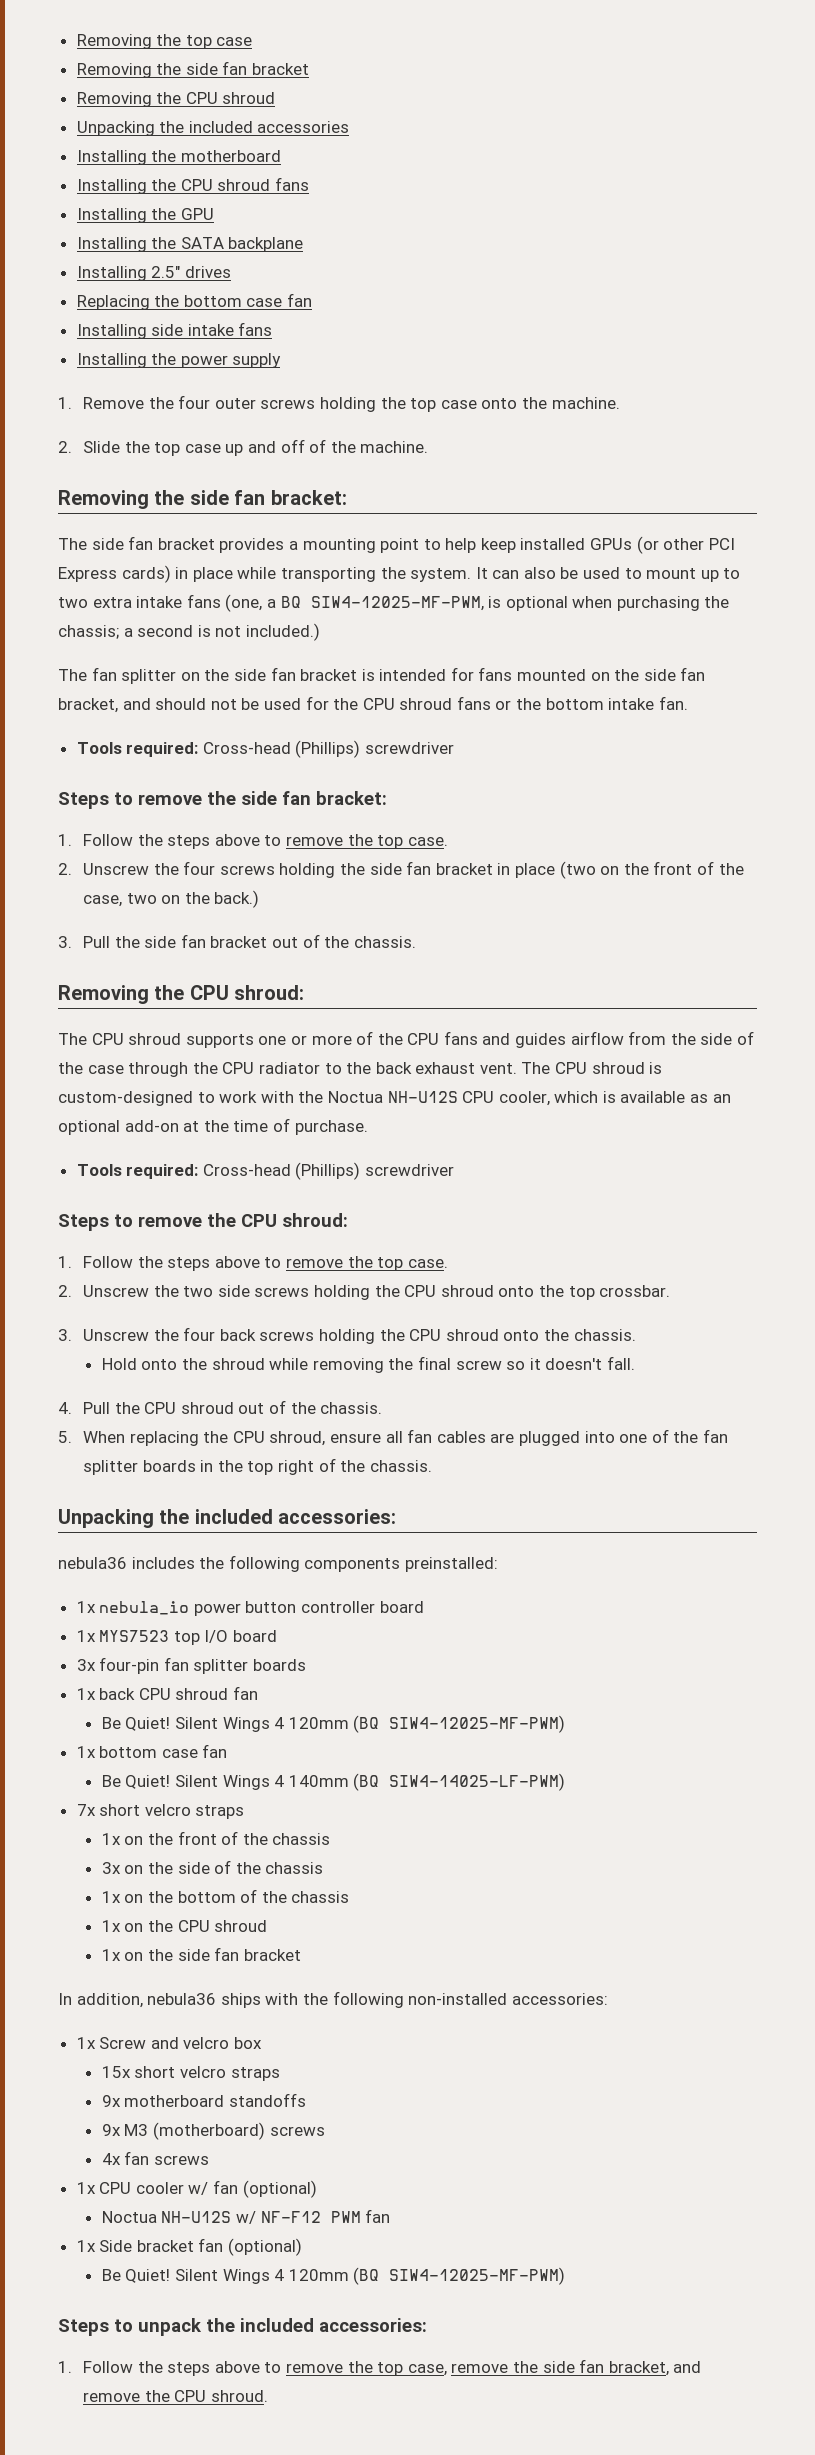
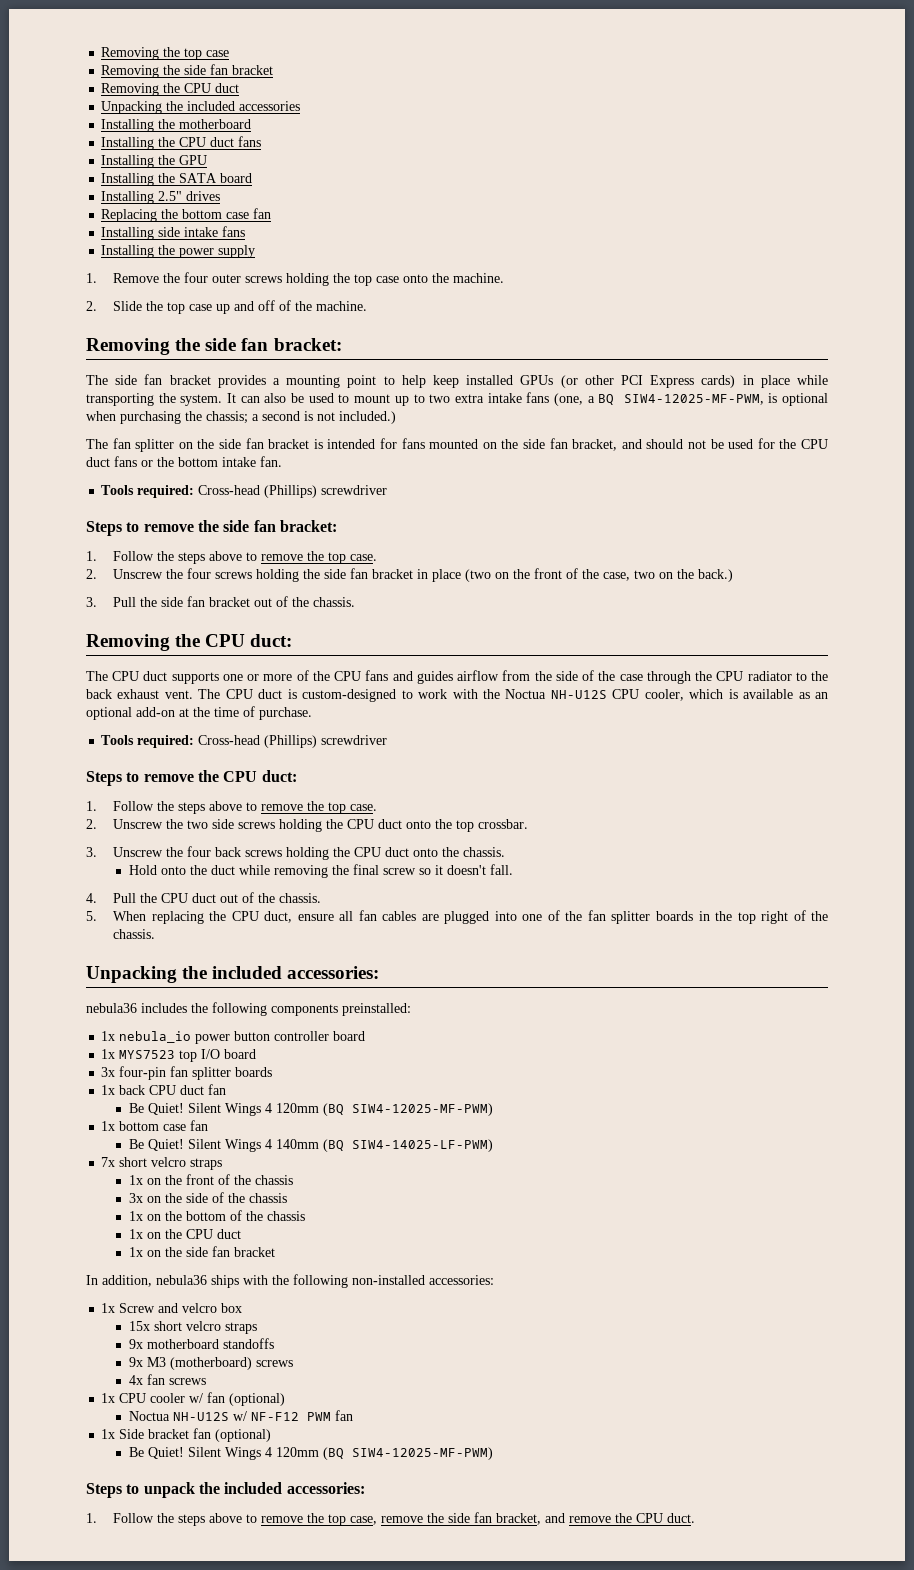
- Removing the CPU shroud
+ Removing the CPU duct
- Installing the CPU shroud fans
+ Installing the CPU duct fans
- Installing the SATA backplane
+ Installing the SATA board
- The fan splitter on the side fan bracket is intended for fans mounted on the side fan bracket, and should not be used for the CPU shroud fans or the bottom intake fan.
+ The fan splitter on the side fan bracket is intended for fans mounted on the side fan bracket, and should not be used for the CPU duct fans or the bottom intake fan.
- Removing the CPU shroud:
- The CPU shroud supports one or more of the CPU fans and guides airflow from the side of the case through the CPU radiator to the back exhaust vent.
+ Removing the CPU duct:
+ The CPU duct supports one or more of the CPU fans and guides airflow from the side of the case through the CPU radiator to the back exhaust vent.
- The CPU shroud is custom-designed to work with the Noctua NH-U12S CPU cooler, which is available as an optional add-on at the time of purchase.
+ The CPU duct is custom-designed to work with the Noctua NH-U12S CPU cooler, which is available as an optional add-on at the time of purchase.
- Steps to remove the CPU shroud:
+ Steps to remove the CPU duct:
- 2. Unscrew the two side screws holding the CPU shroud onto the top crossbar.
+ 2. Unscrew the two side screws holding the CPU duct onto the top crossbar.
- 3. Unscrew the four back screws holding the CPU shroud onto the chassis.
+ 3. Unscrew the four back screws holding the CPU duct onto the chassis.
- Hold onto the shroud while removing the final screw so it doesn't fall.
+ Hold onto the duct while removing the final screw so it doesn't fall.
- 4. Pull the CPU shroud out of the chassis.
+ 4. Pull the CPU duct out of the chassis.
- 5. When replacing the CPU shroud, ensure all fan cables are plugged into one of the fan splitter boards in the top right of the chassis.
+ 5. When replacing the CPU duct, ensure all fan cables are plugged into one of the fan splitter boards in the top right of the chassis.
- 1x back CPU shroud fan
+ 1x back CPU duct fan
- 1x on the CPU shroud
+ 1x on the CPU duct
- 1. Follow the steps above to remove the top case, remove the side fan bracket, and remove the CPU shroud.
+ 1. Follow the steps above to remove the top case, remove the side fan bracket, and remove the CPU duct.

